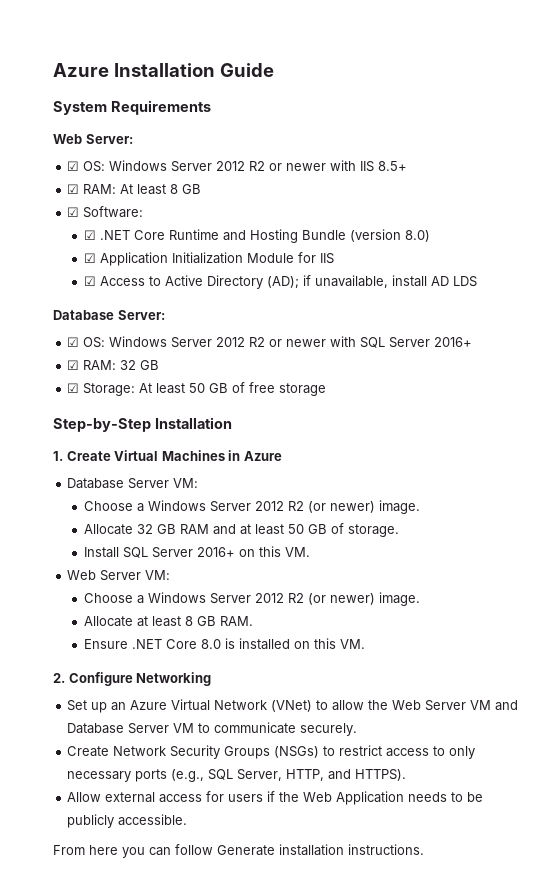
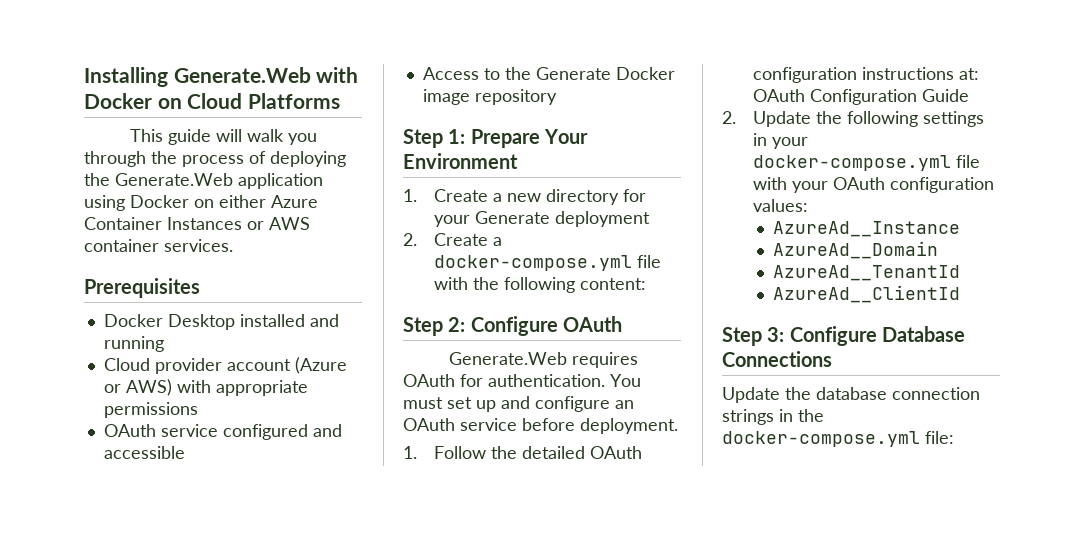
- Azure Installation Guide
- System Requirements
- Web Server:
- ☑ OS: Windows Server 2012 R2 or newer with IIS 8.5+
- ☑ RAM: At least 8 GB
- ☑ Software:
- ☑ .NET Core Runtime and Hosting Bundle (version 8.0)
- ☑ Application Initialization Module for IIS
- ☑ Access to Active Directory (AD); if unavailable, install AD LDS
- Database Server:
- ☑ OS: Windows Server 2012 R2 or newer with SQL Server 2016+
- ☑ RAM: 32 GB
- ☑ Storage: At least 50 GB of free storage
- Step-by-Step Installation
- 1. Create Virtual Machines in Azure
- Database Server VM:
- Choose a Windows Server 2012 R2 (or newer) image.
- Allocate 32 GB RAM and at least 50 GB of storage.
- Install SQL Server 2016+ on this VM.
- Web Server VM:
- Choose a Windows Server 2012 R2 (or newer) image.
- Allocate at least 8 GB RAM.
- Ensure .NET Core 8.0 is installed on this VM.
- 2. Configure Networking
- Set up an Azure Virtual Network (VNet) to allow the Web Server VM and Database Server VM to communicate securely.
- Create Network Security Groups (NSGs) to restrict access to only necessary ports (e.g., SQL Server, HTTP, and HTTPS).
- Allow external access for users if the Web Application needs to be publicly accessible.
- From here you can follow Generate installation instructions.
+ Installing Generate.Web with Docker on Cloud Platforms
+ This guide will walk you through the process of deploying the Generate.Web application using Docker on either Azure Container Instances or AWS container services.
+ Prerequisites
+ Docker Desktop installed and running
+ Cloud provider account (Azure or AWS) with appropriate permissions
+ OAuth service configured and accessible
+ Access to the Generate Docker image repository
+ Step 1: Prepare Your Environment
+ 1. Create a new directory for your Generate deployment
+ 2. Create a docker-compose.yml file with the following content:
+ Step 2: Configure OAuth
+ Generate.Web requires OAuth for authentication. You must set up and configure an OAuth service before deployment.
+ 1. Follow the detailed OAuth configuration instructions at: OAuth Configuration Guide
+ 2. Update the following settings in your docker-compose.yml file with your OAuth configuration values:
+ AzureAd__Instance
+ AzureAd__Domain
+ AzureAd__TenantId
+ AzureAd__ClientId
+ Step 3: Configure Database Connections
+ Update the database connection strings in the docker-compose.yml file:

